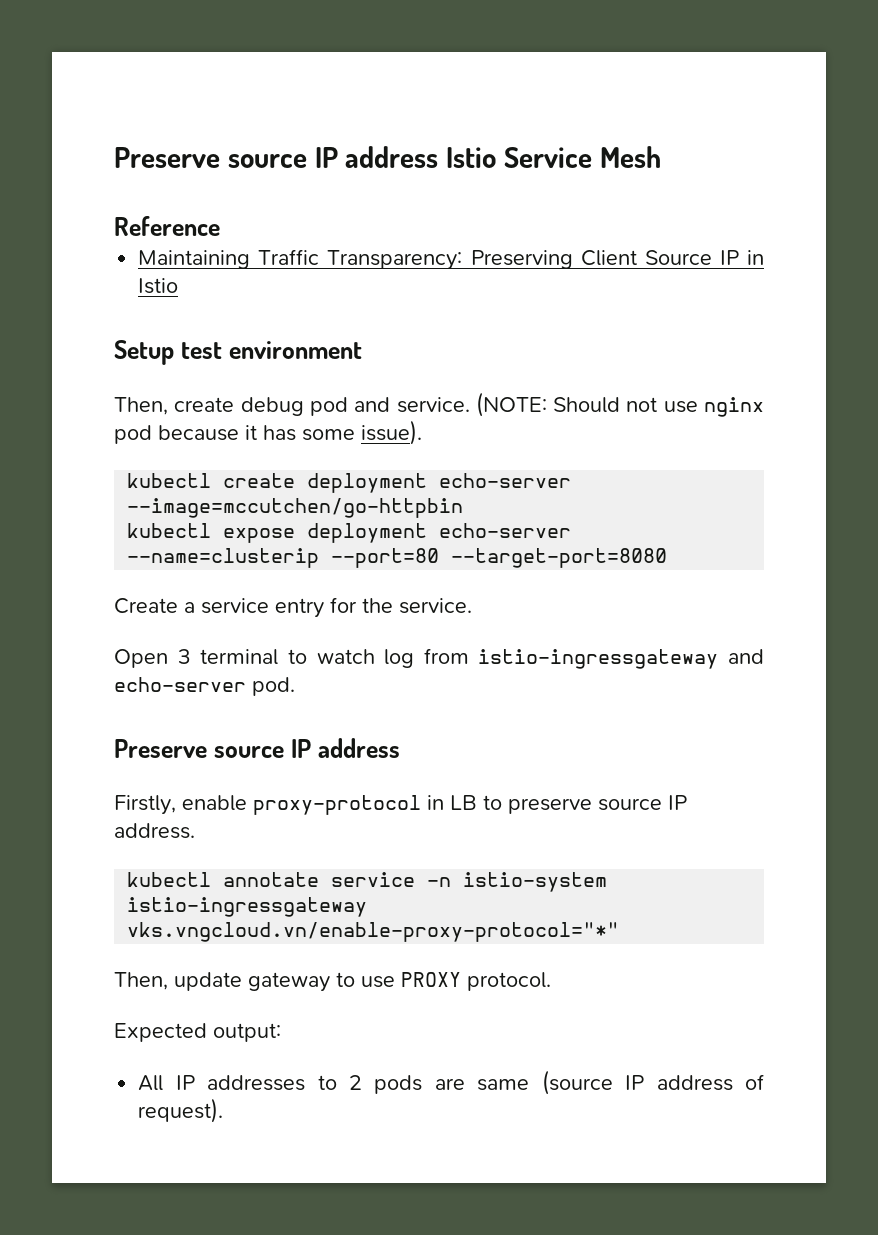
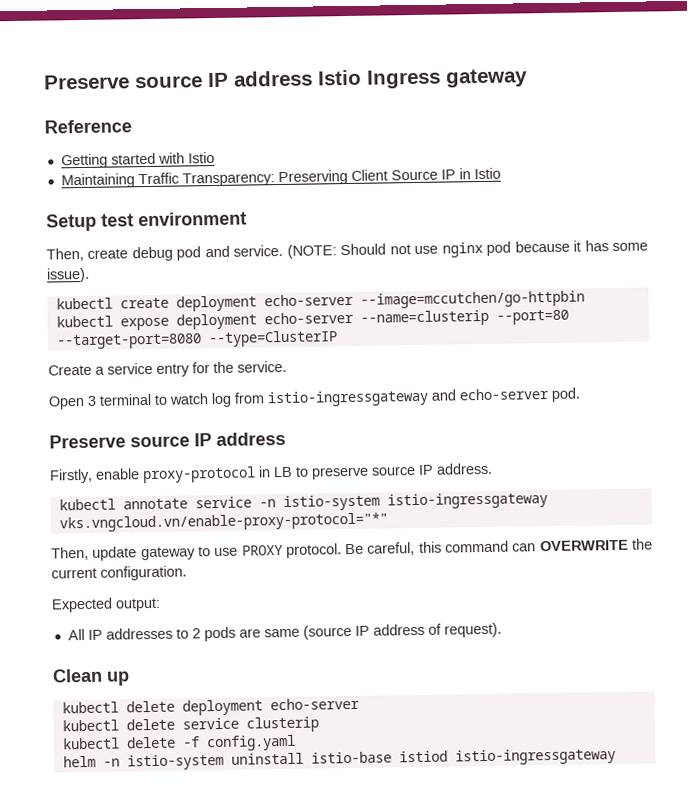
- Preserve source IP address Istio Service Mesh
+ Preserve source IP address Istio Ingress gateway
+ Getting started with Istio
- kubectl expose deployment echo-server --name=clusterip --port=80 --target-port=8080
+ kubectl expose deployment echo-server --name=clusterip --port=80 --target-port=8080 --type=ClusterIP
+ Be careful, this command can OVERWRITE the current configuration.
+ Clean up
+ kubectl delete deployment echo-server
+ kubectl delete service clusterip
+ kubectl delete -f config.yaml
+ helm -n istio-system uninstall istio-base istiod istio-ingressgateway

